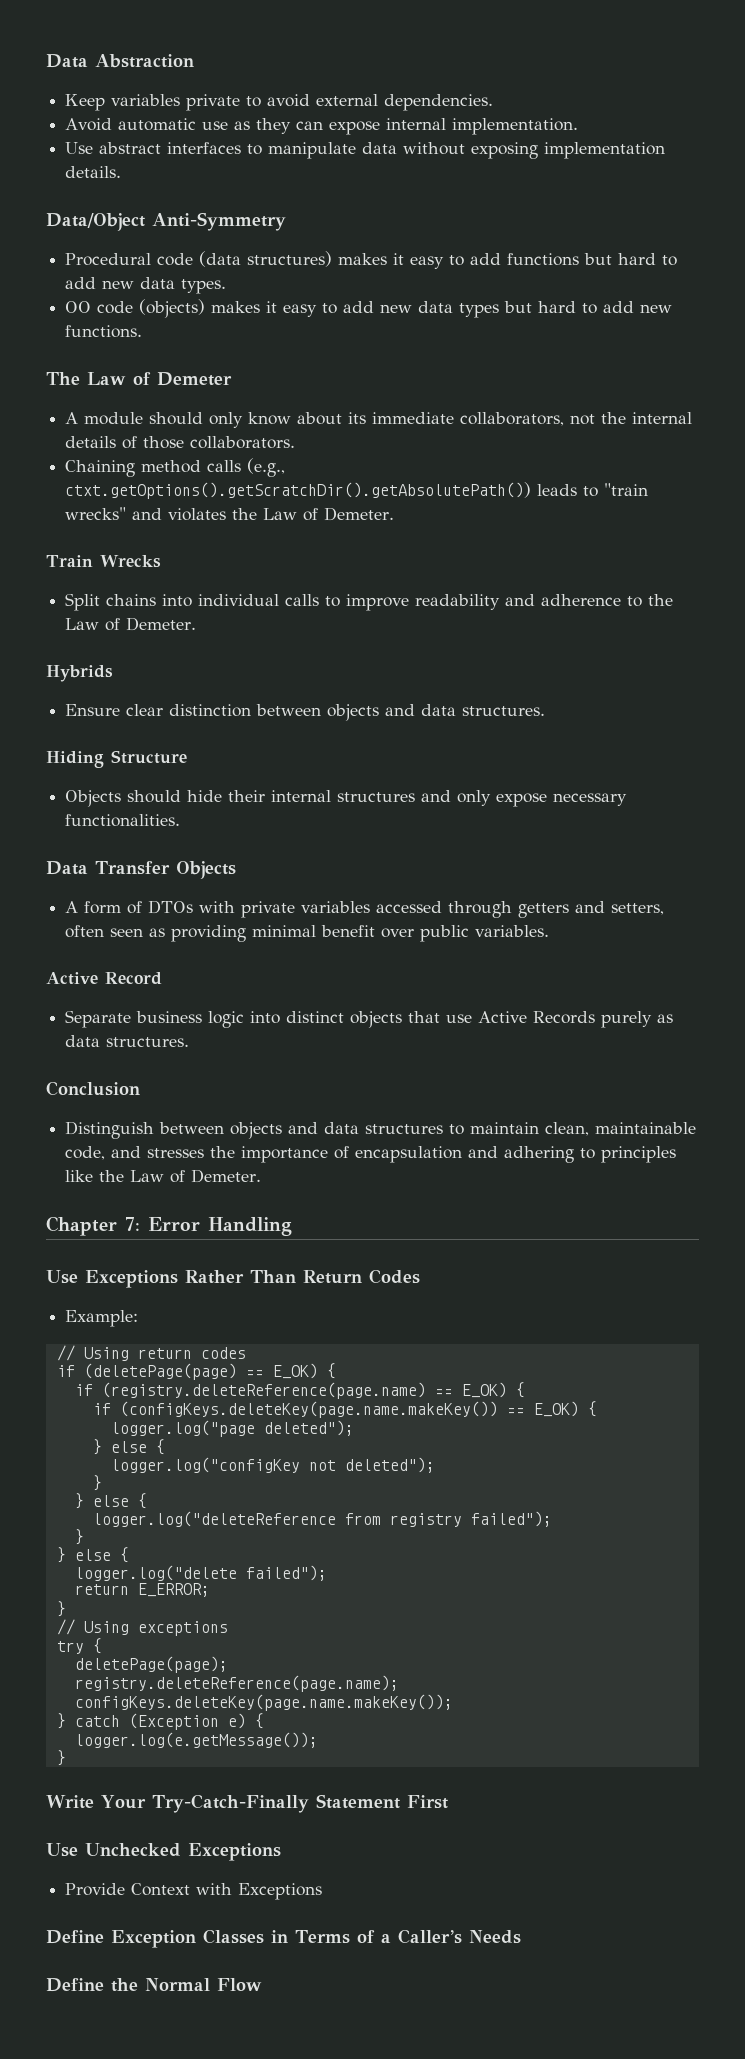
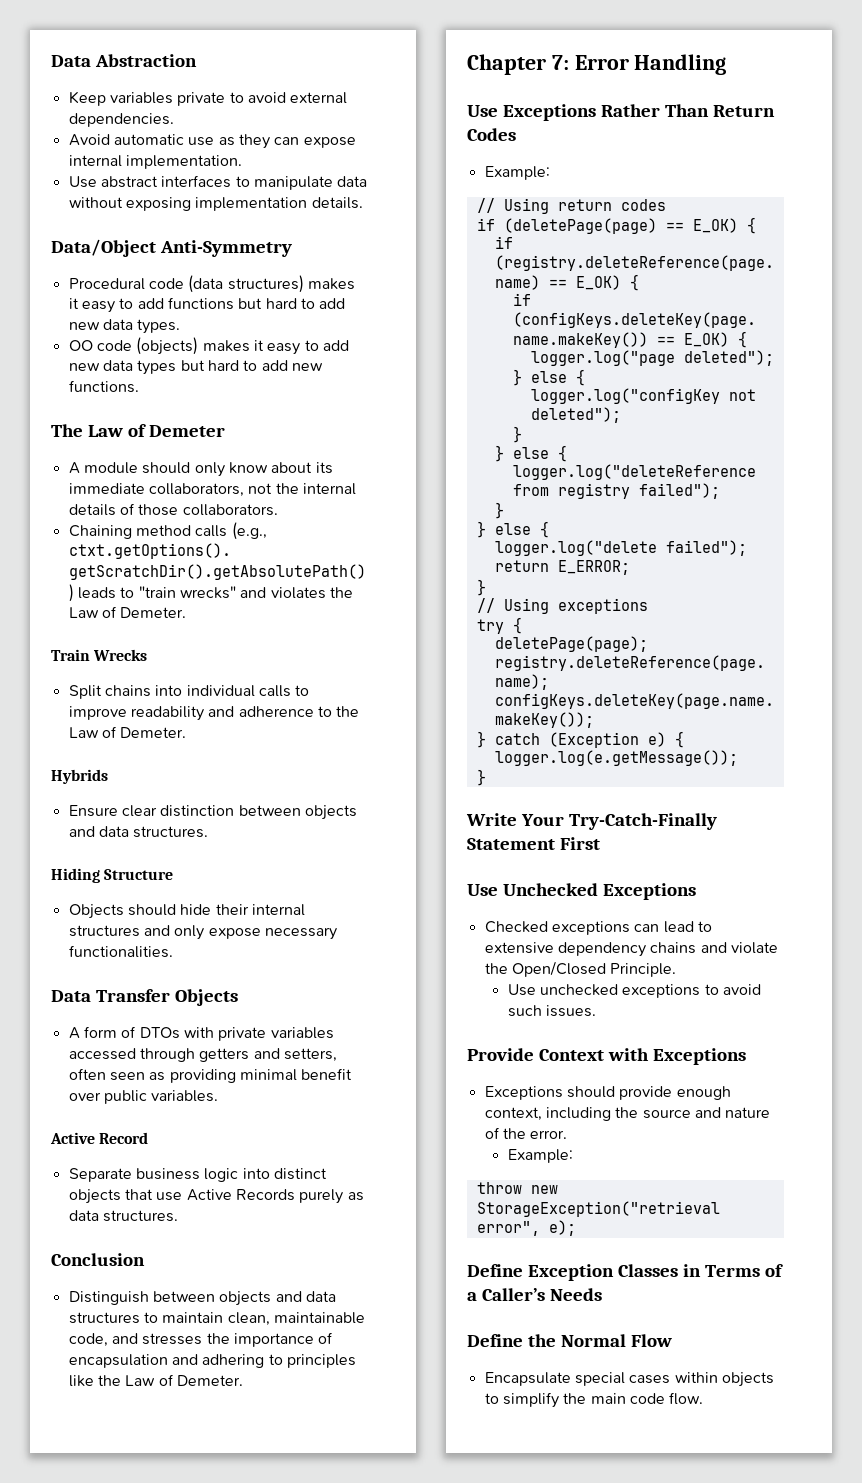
+ Checked exceptions can lead to extensive dependency chains and violate the Open/Closed Principle.
+ Use unchecked exceptions to avoid such issues.
  Provide Context with Exceptions
+ Exceptions should provide enough context, including the source and nature of the error.
+ Example:
+ throw new StorageException("retrieval error", e);
+ Encapsulate special cases within objects to simplify the main code flow.

